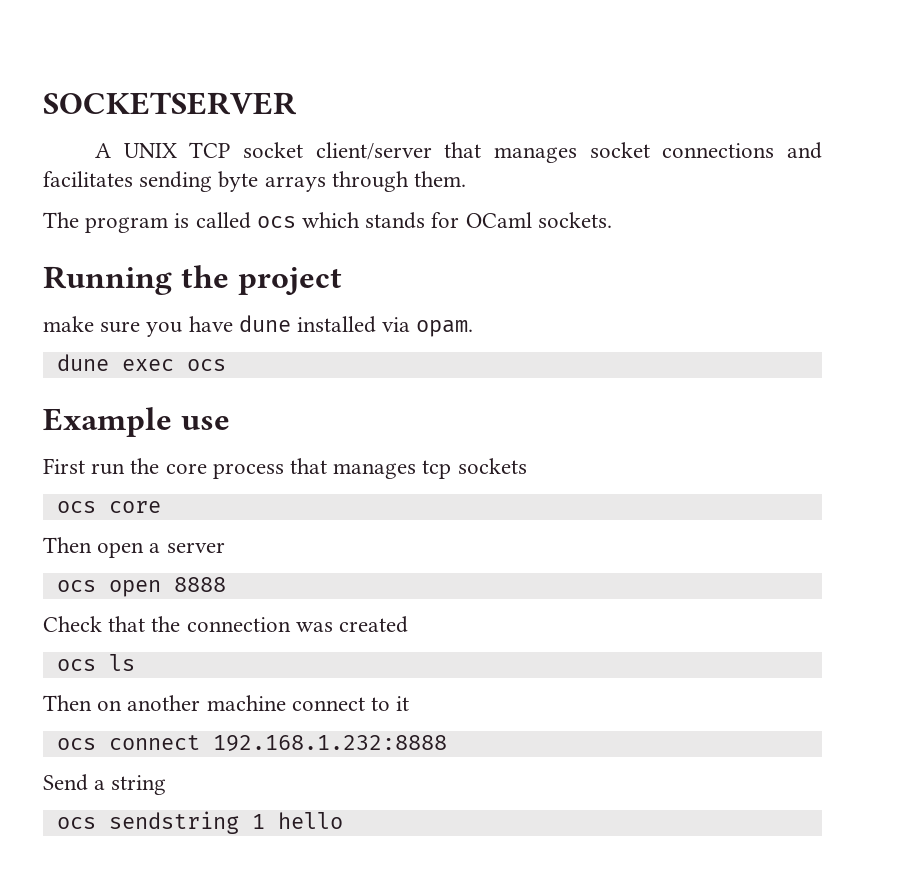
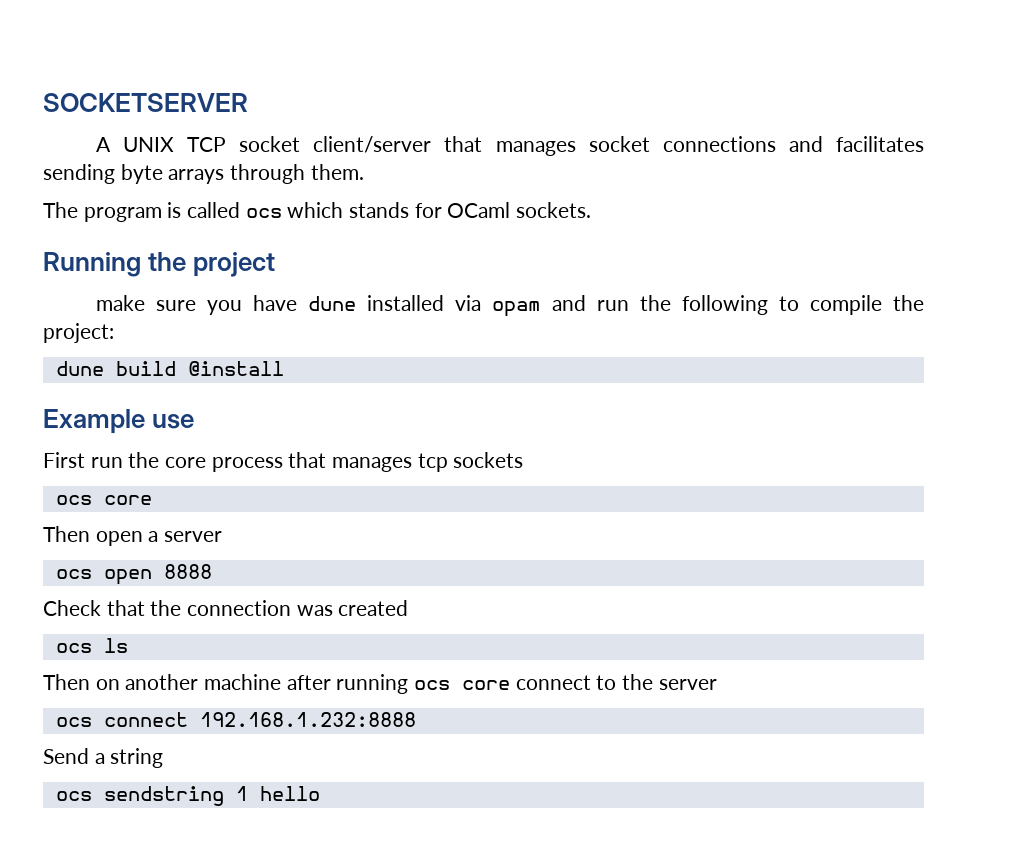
- make sure you have dune installed via opam.
- dune exec ocs
+ make sure you have dune installed via opam and run the following to compile the project:
+ dune build @install
- Then on another machine connect to it
+ Then on another machine after running ocs core connect to the server

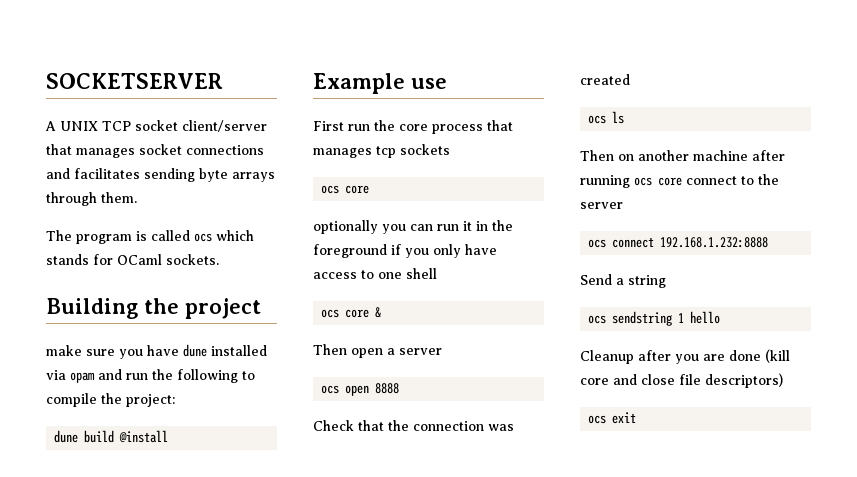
- Running the project
+ Building the project
+ optionally you can run it in the foreground if you only have access to one shell
+ ocs core &
+ Cleanup after you are done (kill core and close file descriptors)
+ ocs exit

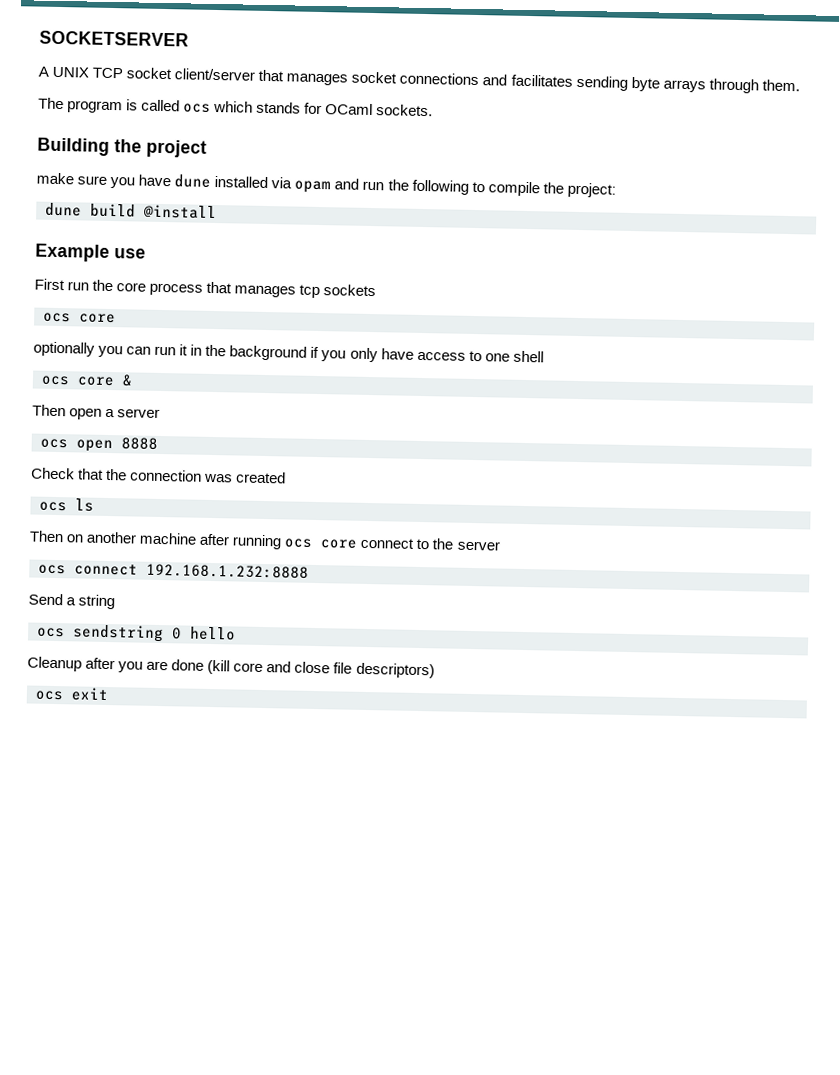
- optionally you can run it in the foreground if you only have access to one shell
+ optionally you can run it in the background if you only have access to one shell
- ocs sendstring 1 hello
+ ocs sendstring 0 hello

